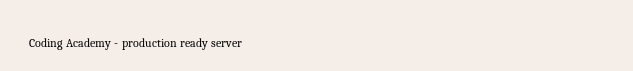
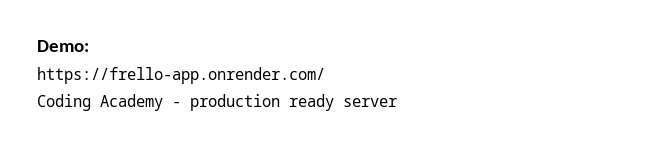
+ Demo:
+ https://frello-app.onrender.com/

